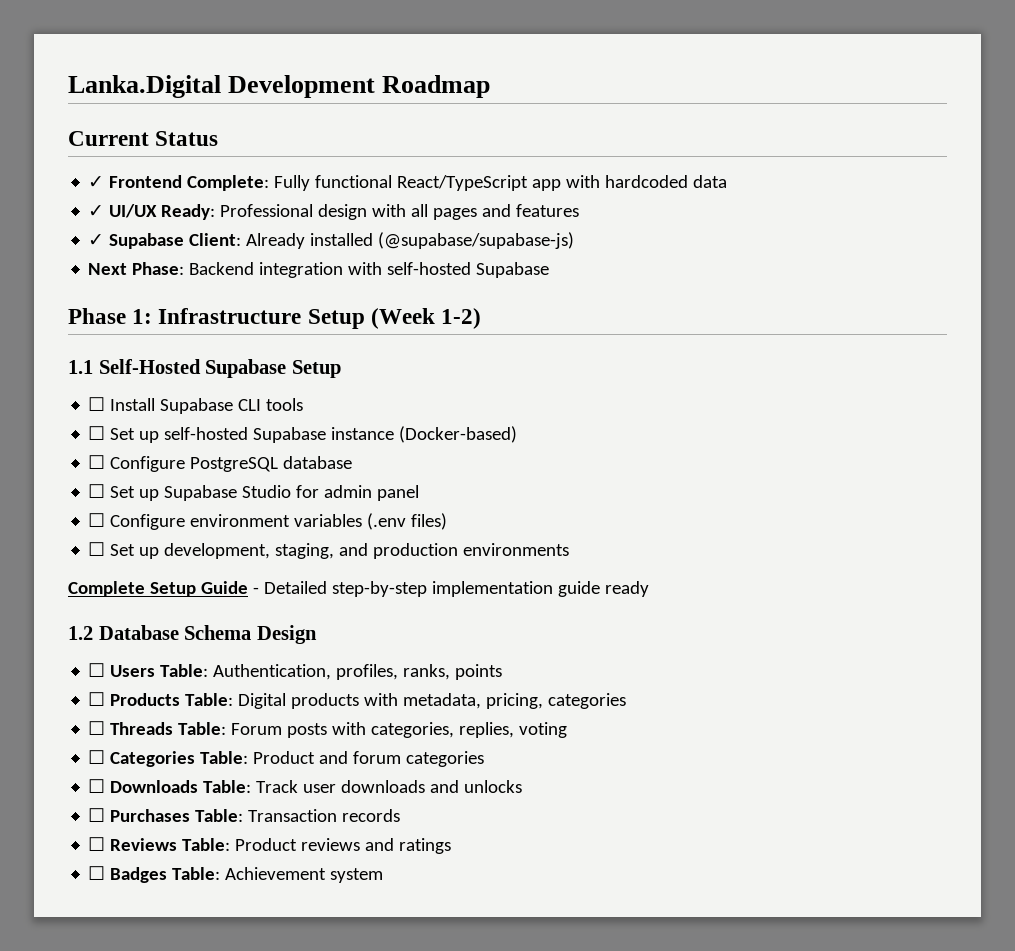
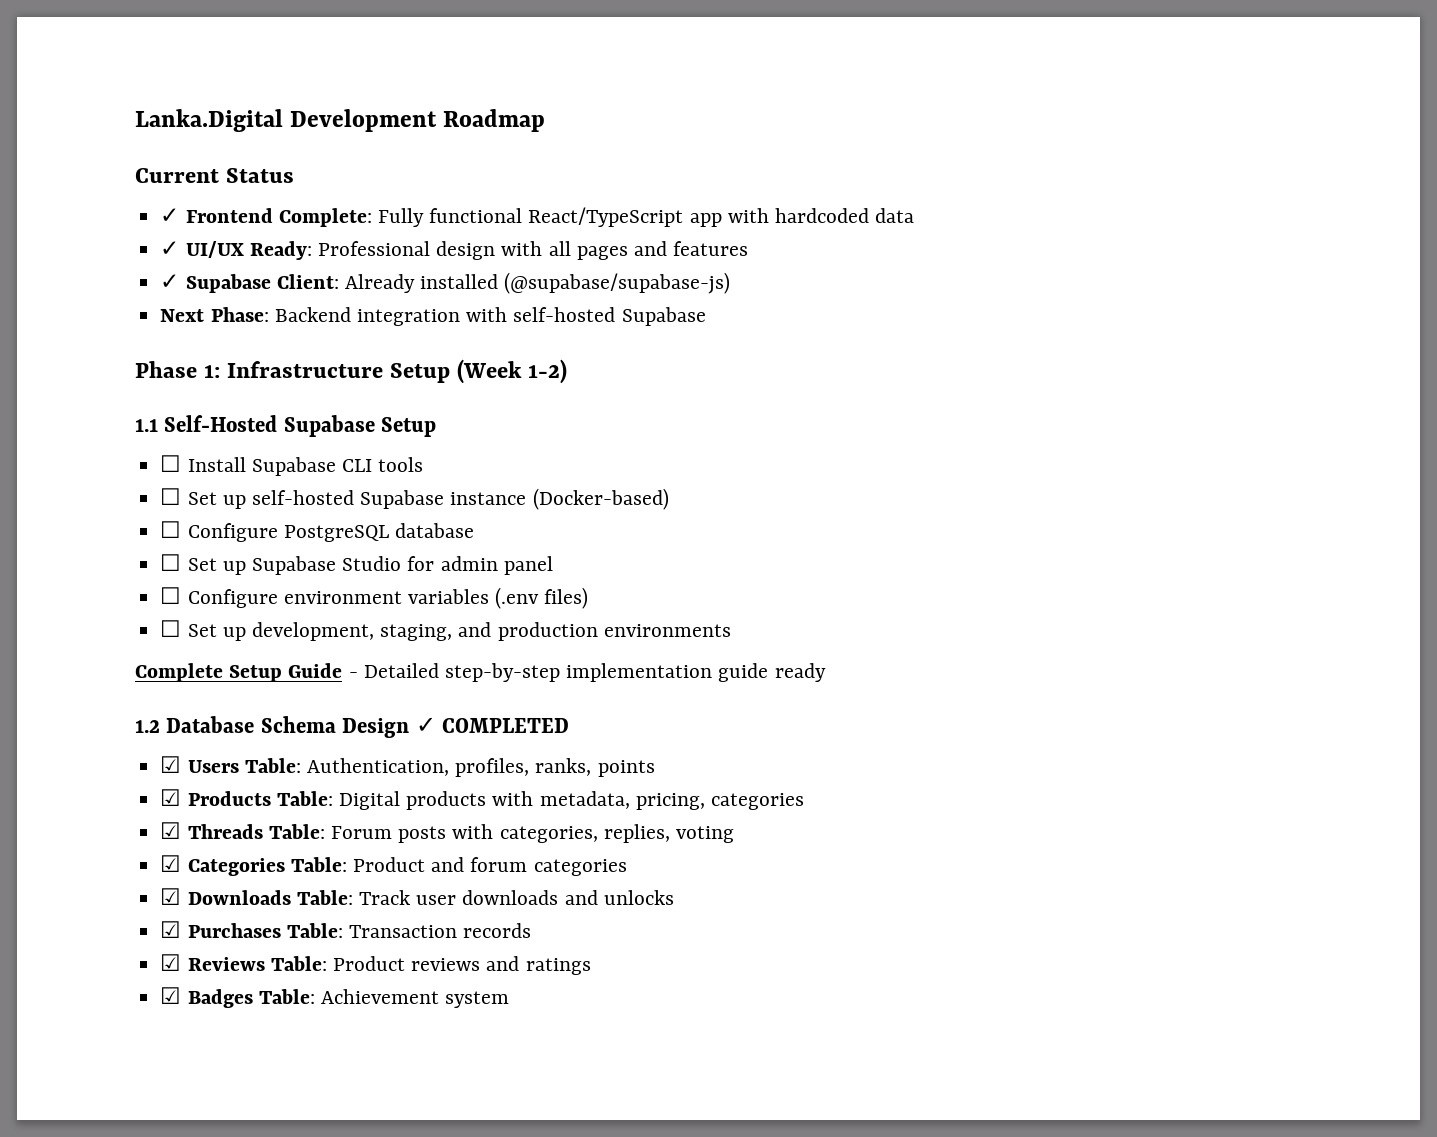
- 1.2 Database Schema Design
- ☐ Users Table: Authentication, profiles, ranks, points
+ 1.2 Database Schema Design ✓ COMPLETED
+ ☑ Users Table: Authentication, profiles, ranks, points
- ☐ Products Table: Digital products with metadata, pricing, categories
+ ☑ Products Table: Digital products with metadata, pricing, categories
- ☐ Threads Table: Forum posts with categories, replies, voting
+ ☑ Threads Table: Forum posts with categories, replies, voting
- ☐ Categories Table: Product and forum categories
+ ☑ Categories Table: Product and forum categories
- ☐ Downloads Table: Track user downloads and unlocks
+ ☑ Downloads Table: Track user downloads and unlocks
- ☐ Purchases Table: Transaction records
+ ☑ Purchases Table: Transaction records
- ☐ Reviews Table: Product reviews and ratings
+ ☑ Reviews Table: Product reviews and ratings
- ☐ Badges Table: Achievement system
+ ☑ Badges Table: Achievement system

